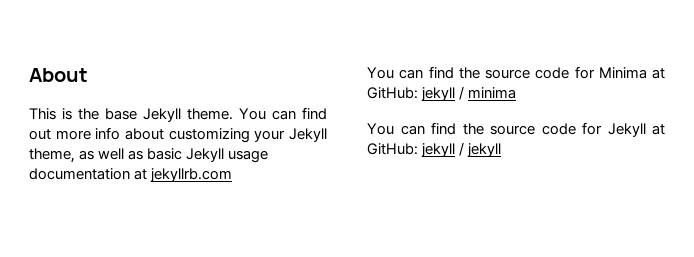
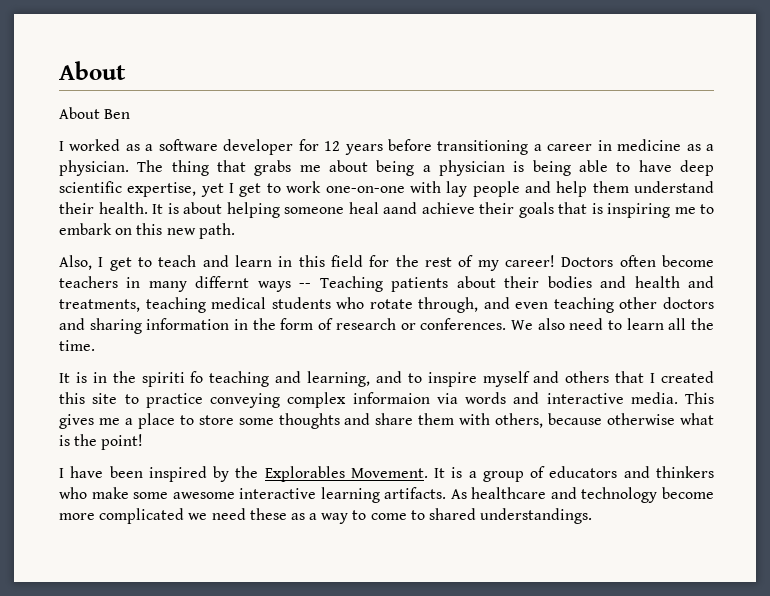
- This is the base Jekyll theme. You can find out more info about customizing your Jekyll theme, as well as basic Jekyll usage documentation at jekyllrb.com
- You can find the source code for Minima at GitHub: jekyll / minima
- You can find the source code for Jekyll at GitHub: jekyll / jekyll
+ About Ben
+ I worked as a software developer for 12 years before transitioning a career in medicine as a physician. The thing that grabs me about being a physician is being able to have deep scientific expertise, yet I get to work one-on-one with lay people and help them understand their health. It is about helping someone heal aand achieve their goals that is inspiring me to embark on this new path.
+ Also, I get to teach and learn in this field for the rest of my career! Doctors often become teachers in many differnt ways -- Teaching patients about their bodies and health and treatments, teaching medical students who rotate through, and even teaching other doctors and sharing information in the form of research or conferences. We also need to learn all the time.
+ It is in the spiriti fo teaching and learning, and to inspire myself and others that I created this site to practice conveying complex informaion via words and interactive media. This gives me a place to store some thoughts and share them with others, because otherwise what is the point!
+ I have been inspired by the Explorables Movement. It is a group of educators and thinkers who make some awesome interactive learning artifacts. As healthcare and technology become more complicated we need these as a way to come to shared understandings.

